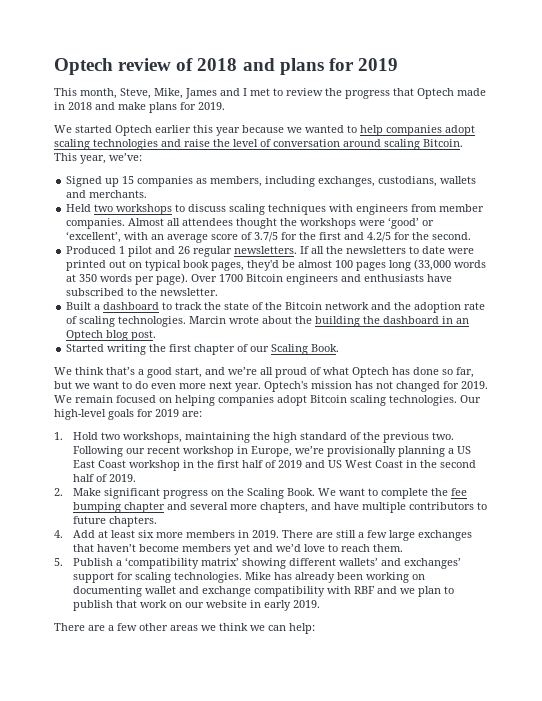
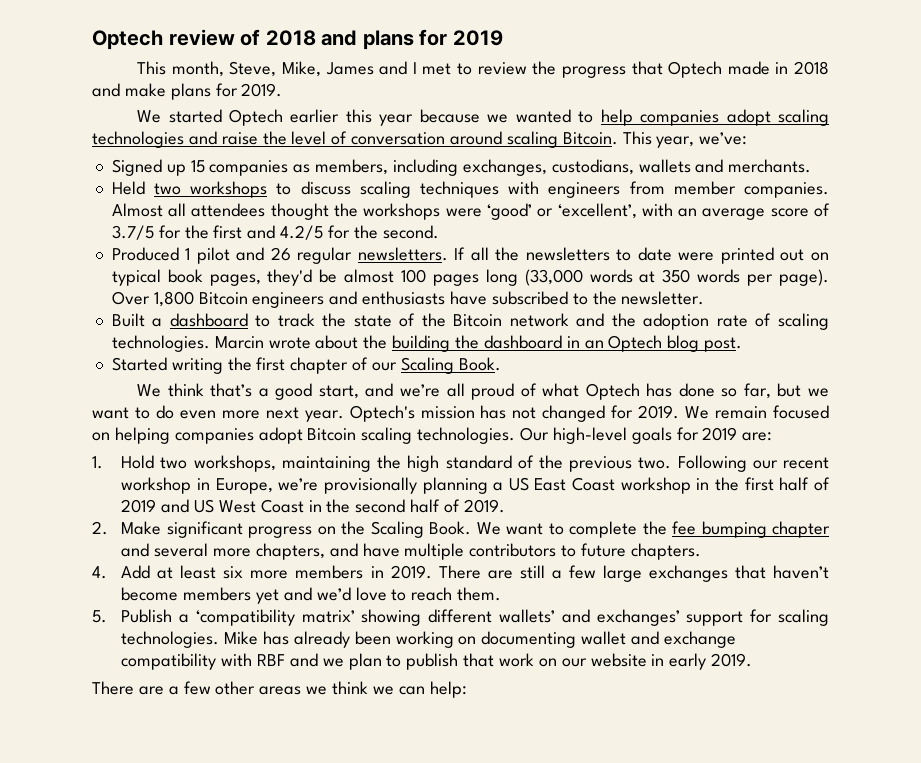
- Over 1700 Bitcoin engineers and enthusiasts have subscribed to the newsletter.
+ Over 1,800 Bitcoin engineers and enthusiasts have subscribed to the newsletter.

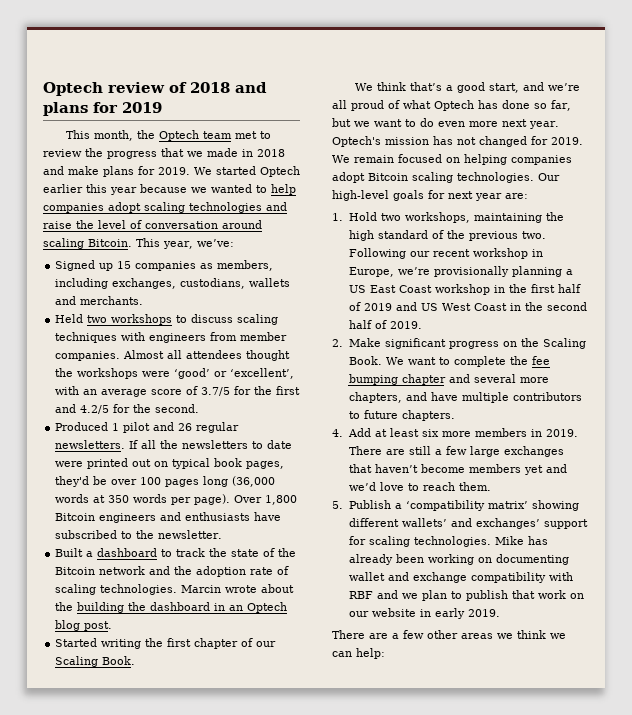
- This month, Steve, Mike, James and I met to review the progress that Optech made in 2018 and make plans for 2019.
- We started Optech earlier this year because we wanted to help companies adopt scaling technologies and raise the level of conversation around scaling Bitcoin.
+ This month, the Optech team met to review the progress that we made in 2018 and make plans for 2019. We started Optech earlier this year because we wanted to help companies adopt scaling technologies and raise the level of conversation around scaling Bitcoin.
- If all the newsletters to date were printed out on typical book pages, they'd be almost 100 pages long (33,000 words at 350 words per page).
+ If all the newsletters to date were printed out on typical book pages, they'd be over 100 pages long (36,000 words at 350 words per page).
- Our high-level goals for 2019 are:
+ Our high-level goals for next year are:

